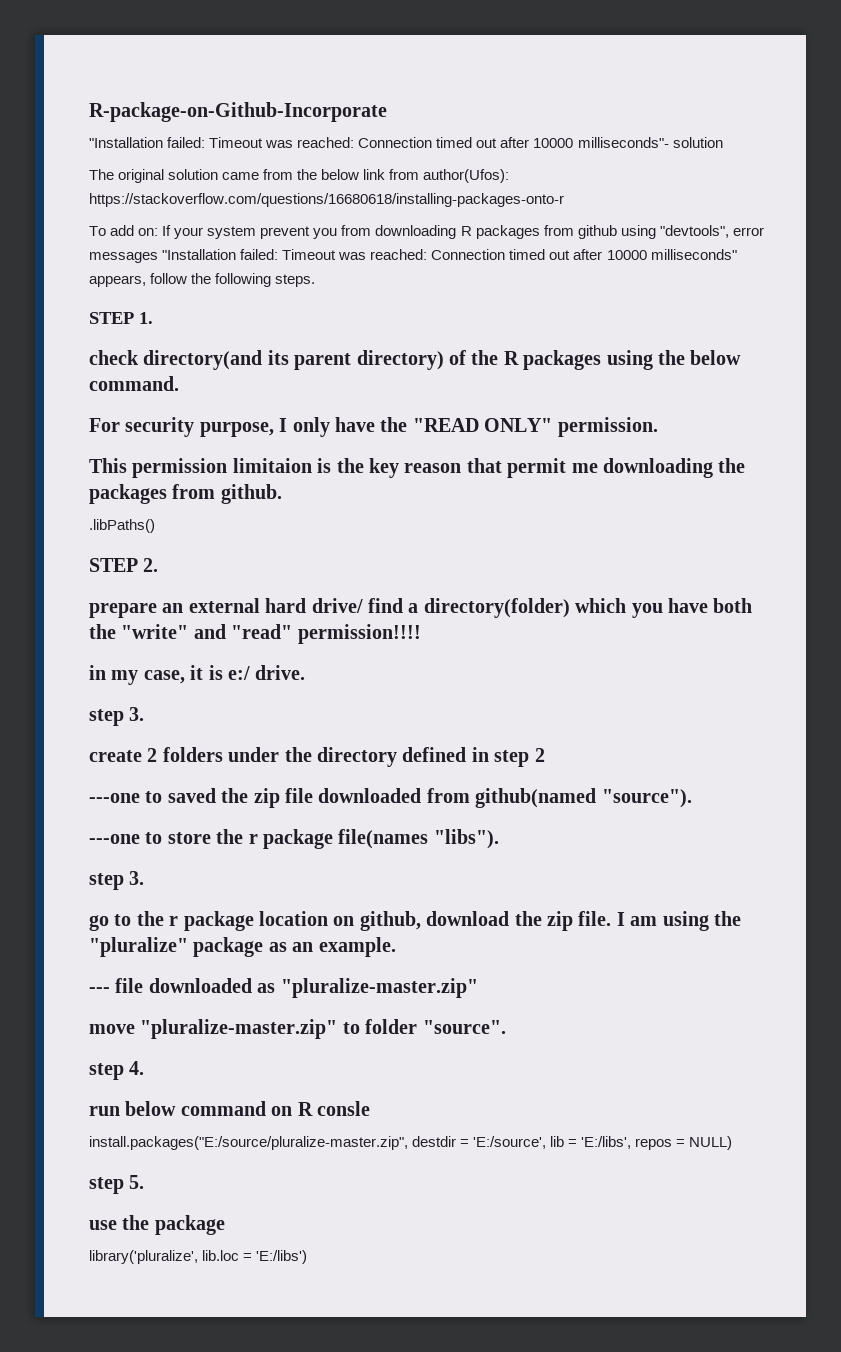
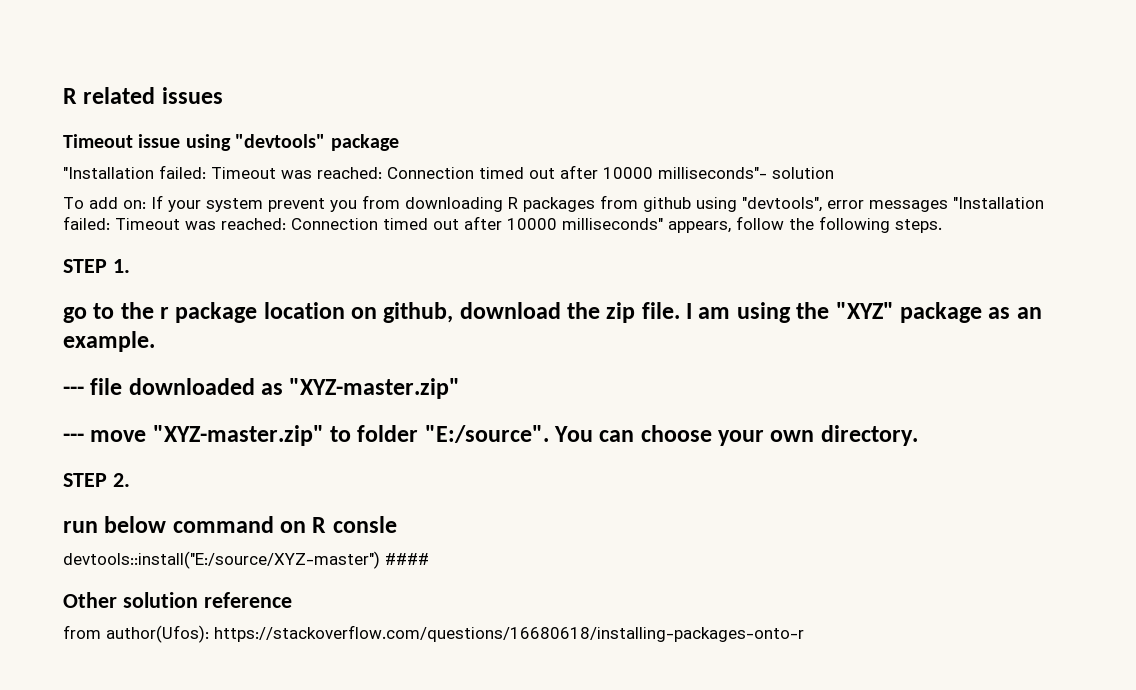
- R-package-on-Github-Incorporate
+ R related issues
+ Timeout issue using "devtools" package
- The original solution came from the below link from author(Ufos): https://stackoverflow.com/questions/16680618/installing-packages-onto-r
- check directory(and its parent directory) of the R packages using the below command.
- For security purpose, I only have the "READ ONLY" permission.
- This permission limitaion is the key reason that permit me downloading the packages from github.
- .libPaths()
- STEP 2.
- prepare an external hard drive/ find a directory(folder) which you have both the "write" and "read" permission!!!!
- in my case, it is e:/ drive.
- step 3.
- create 2 folders under the directory defined in step 2
- ---one to saved the zip file downloaded from github(named "source").
- ---one to store the r package file(names "libs").
- step 3.
- I am using the "pluralize" package as an example.
+ I am using the "XYZ" package as an example.
- --- file downloaded as "pluralize-master.zip"
- move "pluralize-master.zip" to folder "source".
- step 4.
+ --- file downloaded as "XYZ-master.zip"
+ --- move "XYZ-master.zip" to folder "E:/source". You can choose your own directory.
+ STEP 2.
- install.packages("E:/source/pluralize-master.zip", destdir = 'E:/source', lib = 'E:/libs', repos = NULL)
- step 5.
- use the package
- library('pluralize', lib.loc = 'E:/libs')
+ devtools::install("E:/source/XYZ-master") ####
+ Other solution reference
+ from author(Ufos): https://stackoverflow.com/questions/16680618/installing-packages-onto-r

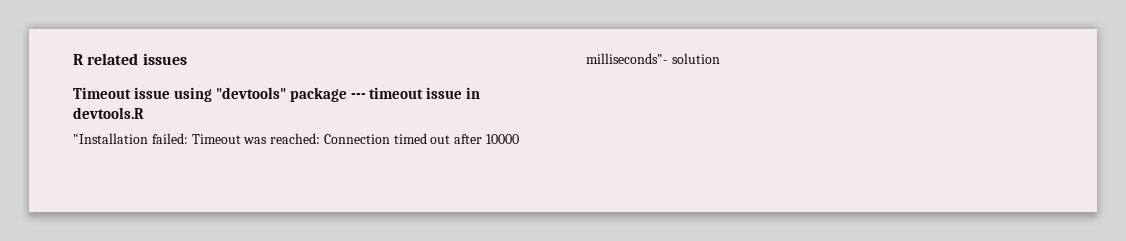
- Timeout issue using "devtools" package
+ Timeout issue using "devtools" package --- timeout issue in devtools.R
- To add on: If your system prevent you from downloading R packages from github using "devtools", error messages "Installation failed: Timeout was reached: Connection timed out after 10000 milliseconds" appears, follow the following steps.
- STEP 1.
- go to the r package location on github, download the zip file. I am using the "XYZ" package as an example.
- --- file downloaded as "XYZ-master.zip"
- --- move "XYZ-master.zip" to folder "E:/source". You can choose your own directory.
- STEP 2.
- run below command on R consle
- devtools::install("E:/source/XYZ-master") ####
- Other solution reference
- from author(Ufos): https://stackoverflow.com/questions/16680618/installing-packages-onto-r

